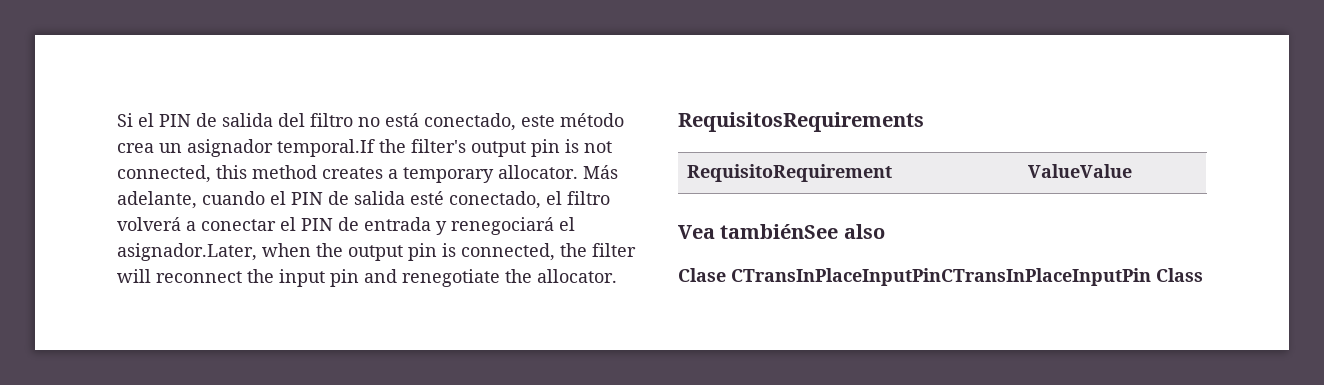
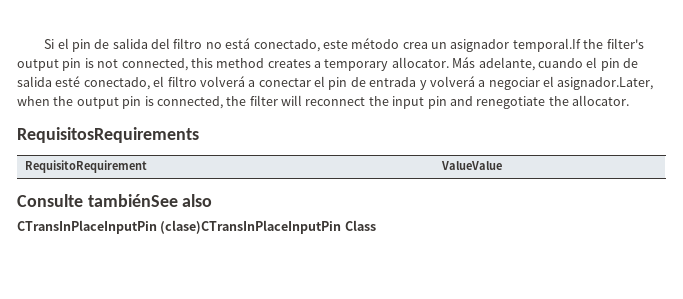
- Si el PIN de salida del filtro no está conectado, este método crea un asignador temporal.If the filter's output pin is not connected, this method creates a temporary allocator.
+ Si el pin de salida del filtro no está conectado, este método crea un asignador temporal.If the filter's output pin is not connected, this method creates a temporary allocator.
- Más adelante, cuando el PIN de salida esté conectado, el filtro volverá a conectar el PIN de entrada y renegociará el asignador.Later, when the output pin is connected, the filter will reconnect the input pin and renegotiate the allocator.
+ Más adelante, cuando el pin de salida esté conectado, el filtro volverá a conectar el pin de entrada y volverá a negociar el asignador.Later, when the output pin is connected, the filter will reconnect the input pin and renegotiate the allocator.
- Vea tambiénSee also
+ Consulte tambiénSee also
- Clase CTransInPlaceInputPinCTransInPlaceInputPin Class
+ CTransInPlaceInputPin (clase)CTransInPlaceInputPin Class

